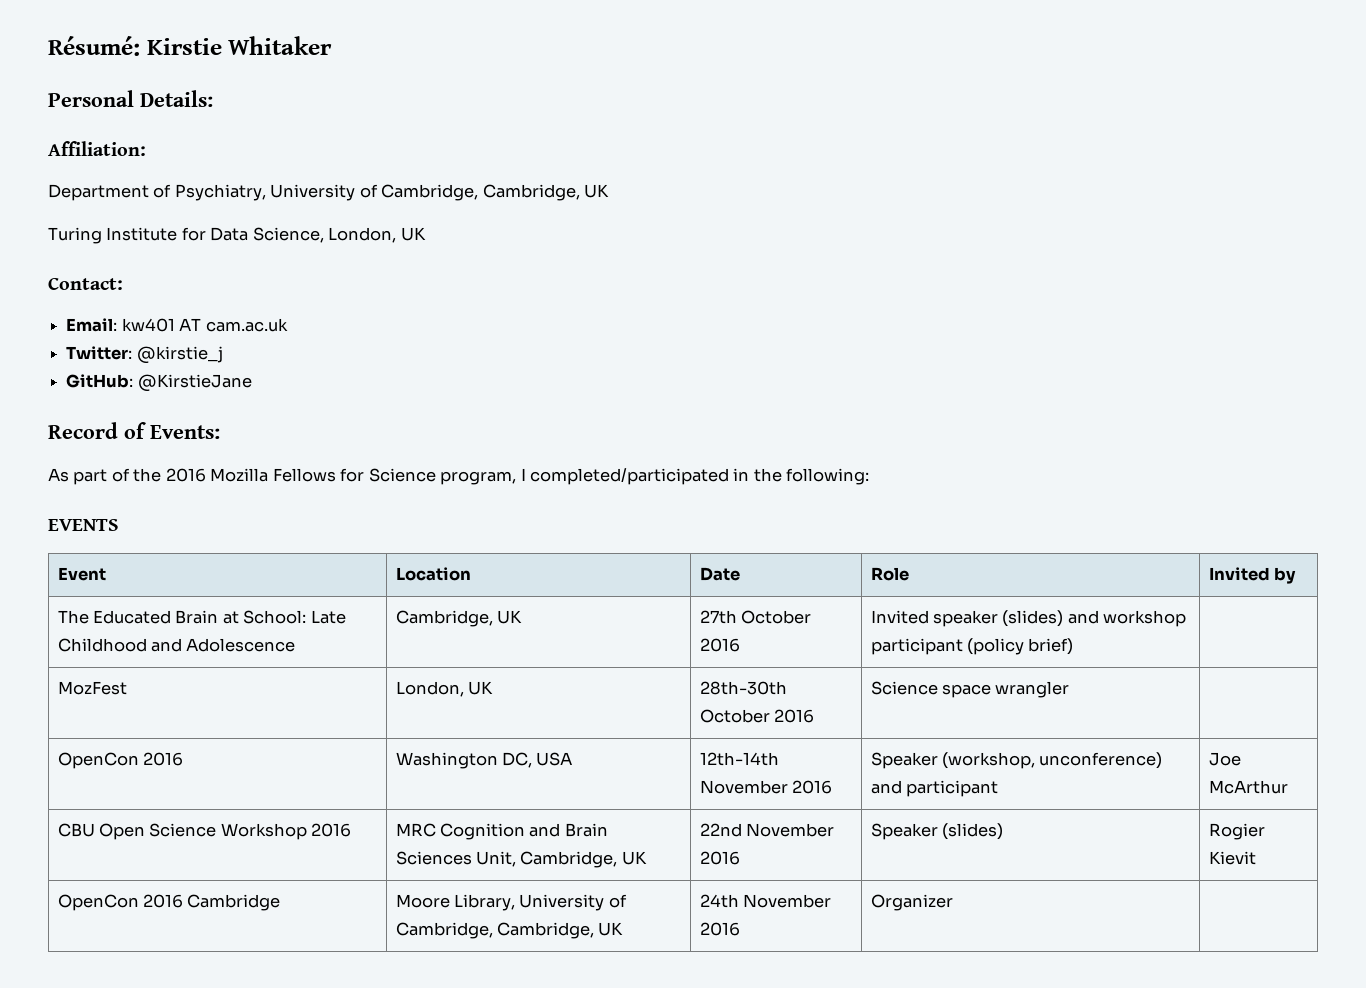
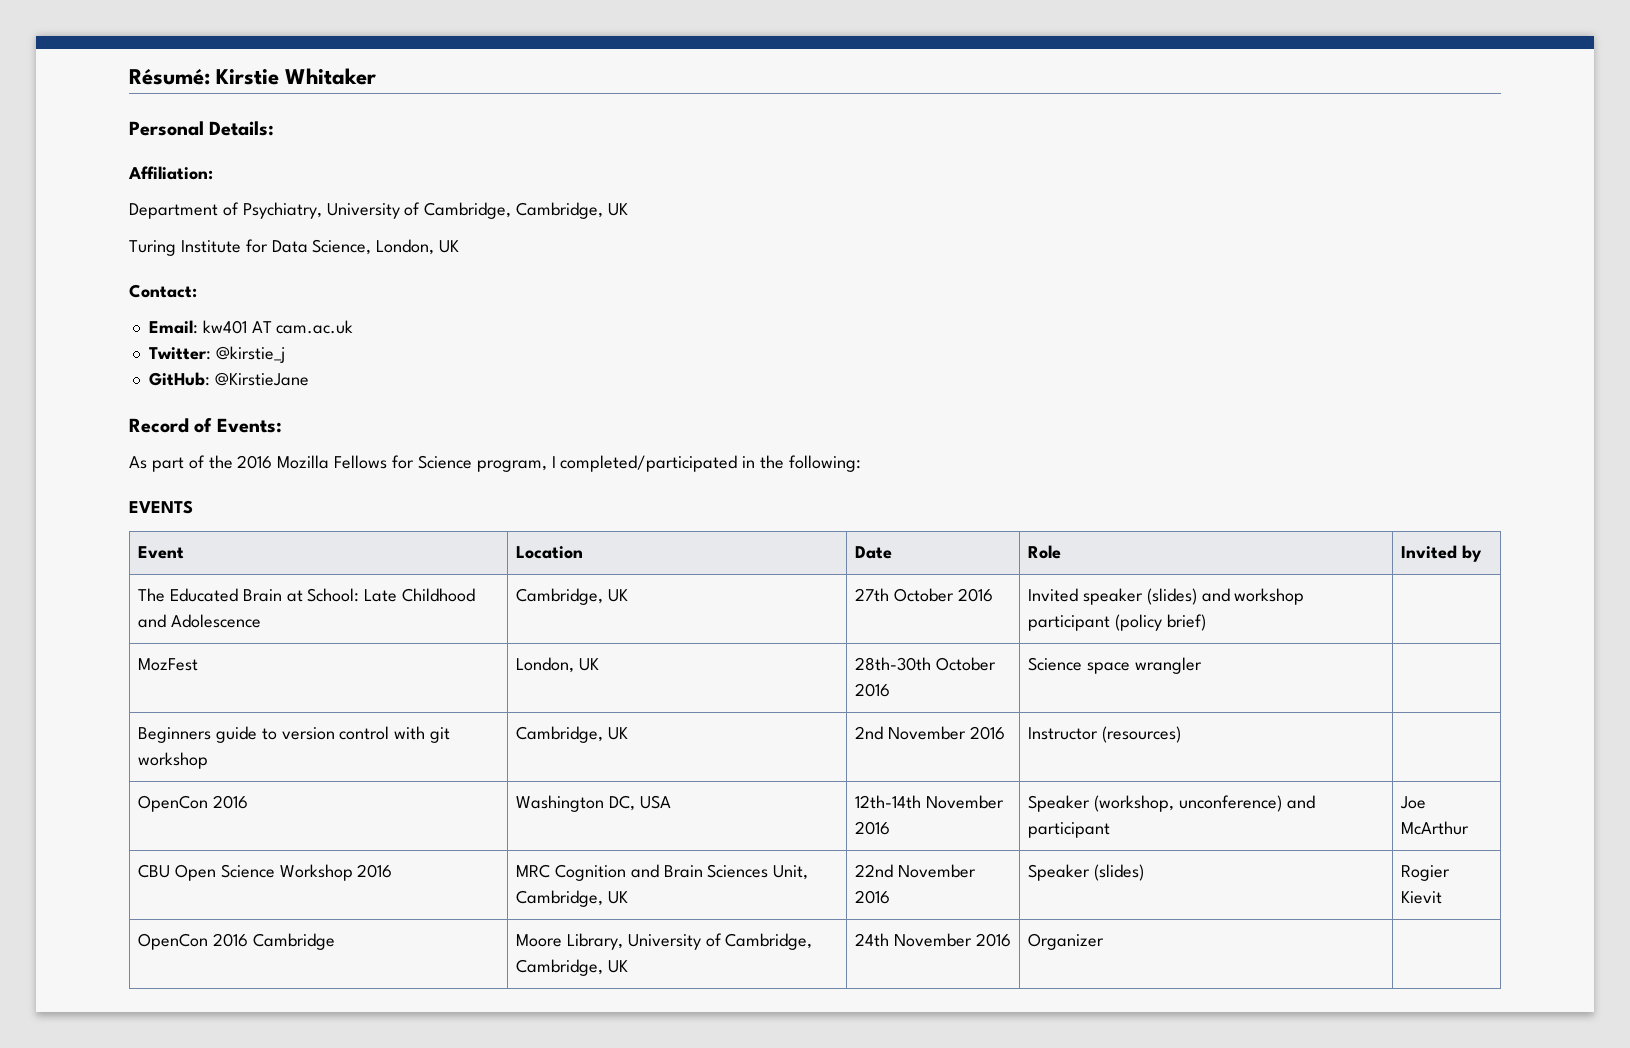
+ Beginners guide to version control with git workshop | Cambridge, UK | 2nd November 2016 | Instructor (resources) |

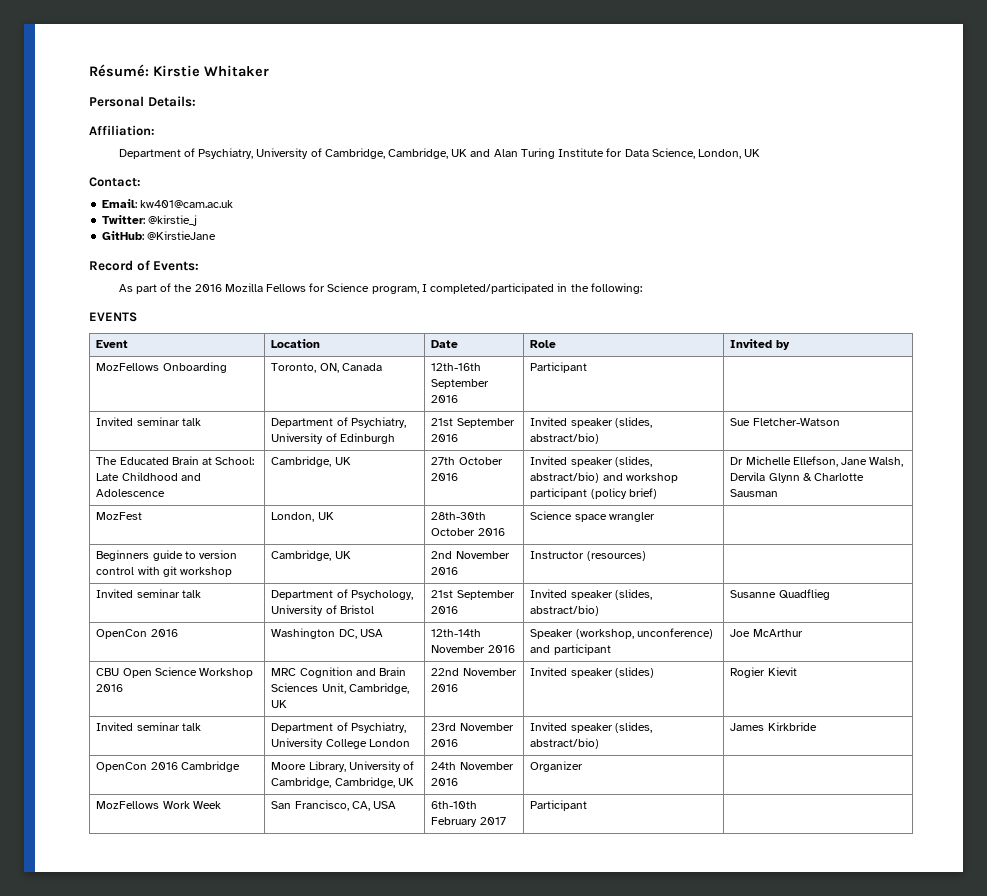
- Department of Psychiatry, University of Cambridge, Cambridge, UK
- Turing Institute for Data Science, London, UK
+ Department of Psychiatry, University of Cambridge, Cambridge, UK and Alan Turing Institute for Data Science, London, UK
- Email: kw401 AT cam.ac.uk
+ Email: kw401@cam.ac.uk
+ MozFellows Onboarding | Toronto, ON, Canada | 12th-16th September 2016 | Participant |
+ Invited seminar talk | Department of Psychiatry, University of Edinburgh | 21st September 2016 | Invited speaker (slides, abstract/bio) | Sue Fletcher-Watson
- The Educated Brain at School: Late Childhood and Adolescence | Cambridge, UK | 27th October 2016 | Invited speaker (slides) and workshop participant (policy brief) |
+ The Educated Brain at School: Late Childhood and Adolescence | Cambridge, UK | 27th October 2016 | Invited speaker (slides, abstract/bio) and workshop participant (policy brief) | Dr Michelle Ellefson, Jane Walsh, Dervila Glynn & Charlotte Sausman
+ Invited seminar talk | Department of Psychology, University of Bristol | 21st September 2016 | Invited speaker (slides, abstract/bio) | Susanne Quadflieg
- CBU Open Science Workshop 2016 | MRC Cognition and Brain Sciences Unit, Cambridge, UK | 22nd November 2016 | Speaker (slides) | Rogier Kievit
+ CBU Open Science Workshop 2016 | MRC Cognition and Brain Sciences Unit, Cambridge, UK | 22nd November 2016 | Invited speaker (slides) | Rogier Kievit
+ Invited seminar talk | Department of Psychiatry, University College London | 23rd November 2016 | Invited speaker (slides, abstract/bio) | James Kirkbride
+ MozFellows Work Week | San Francisco, CA, USA | 6th-10th February 2017 | Participant |

